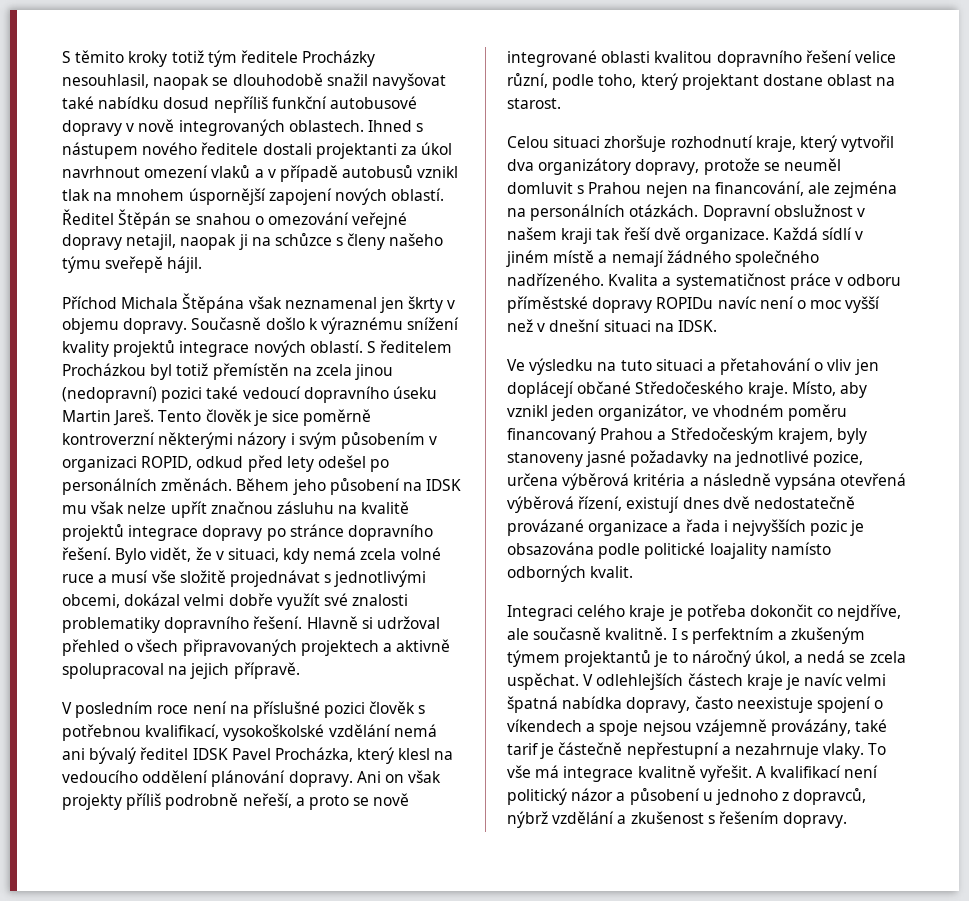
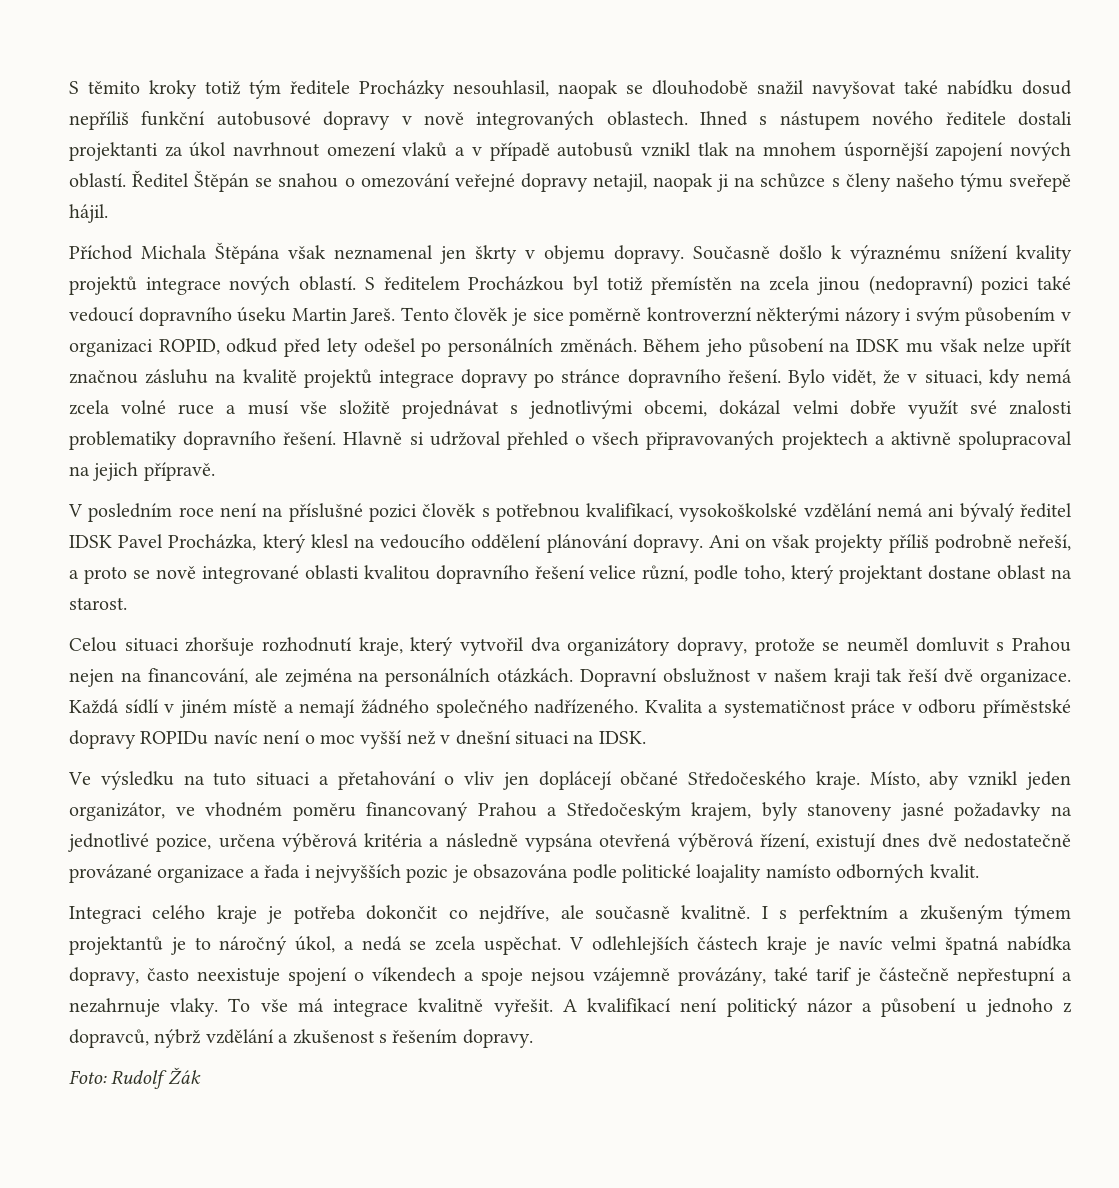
+ Foto: Rudolf Žák

